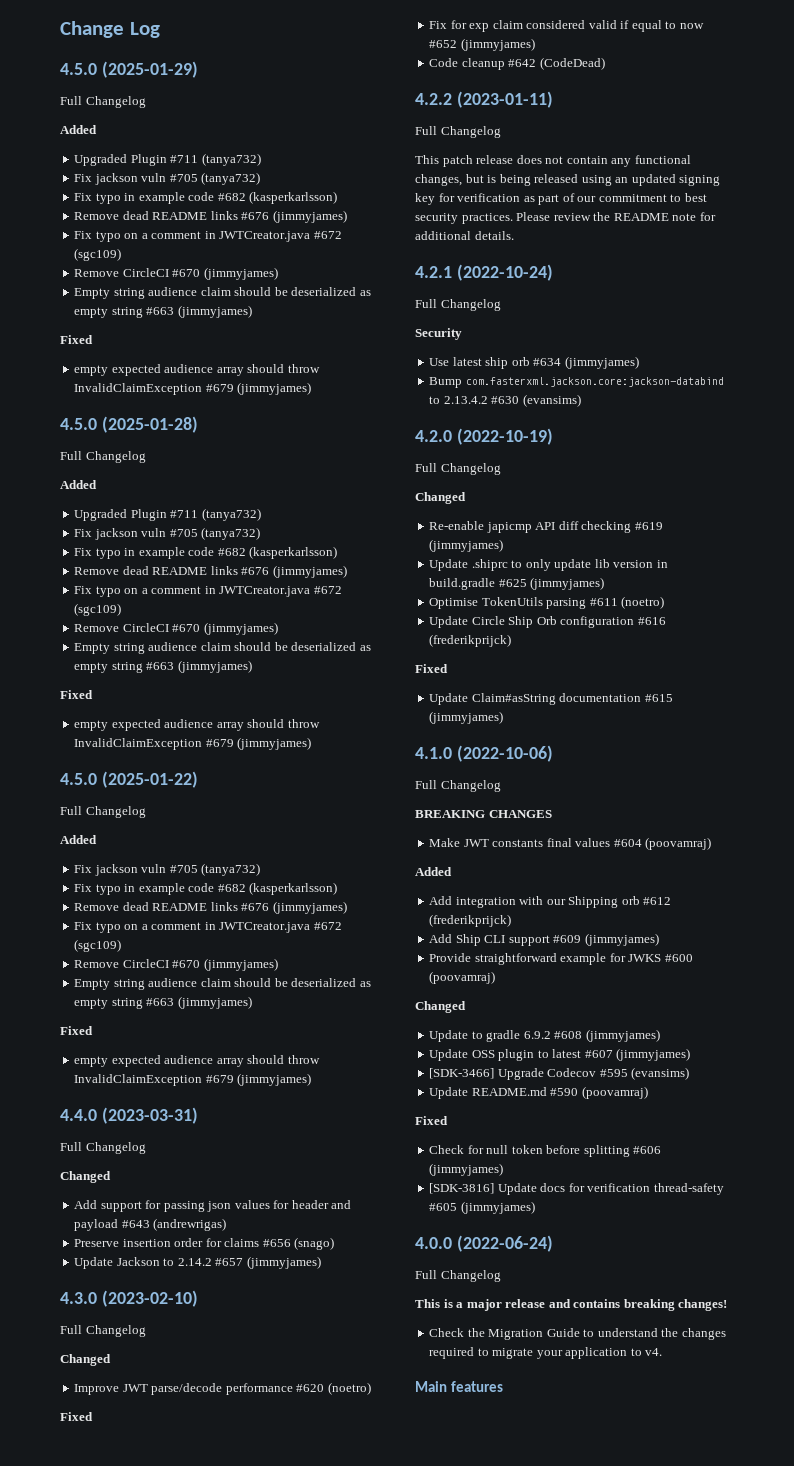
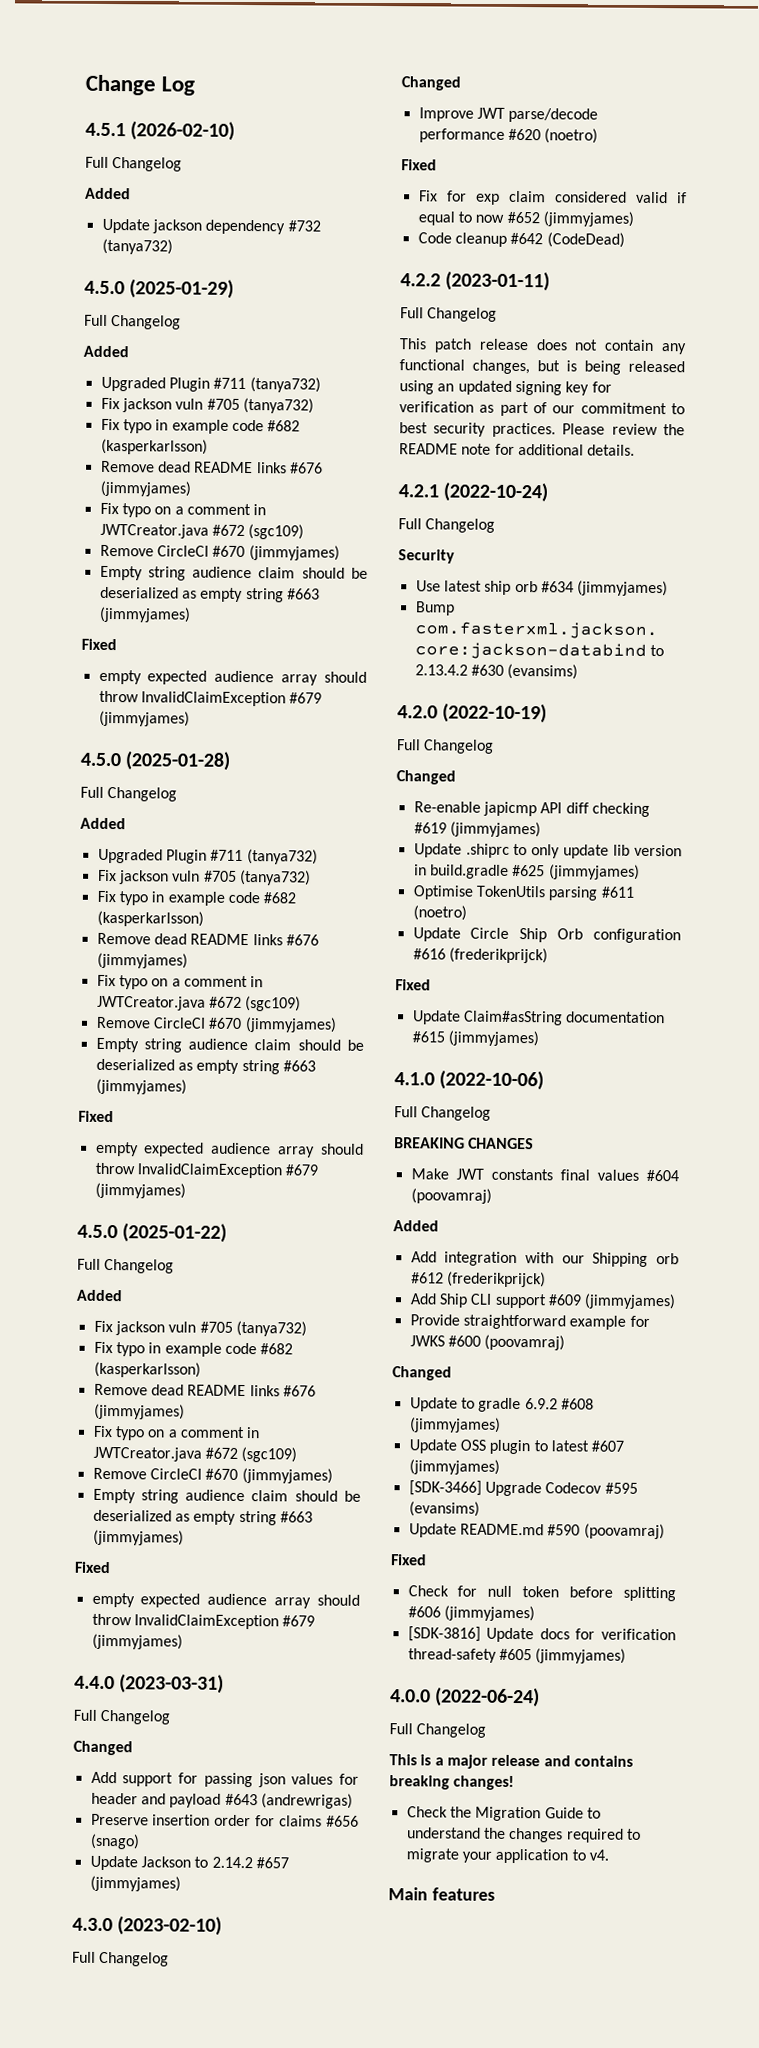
+ 4.5.1 (2026-02-10)
+ Full Changelog
+ Added
+ Update jackson dependency #732 (tanya732)

